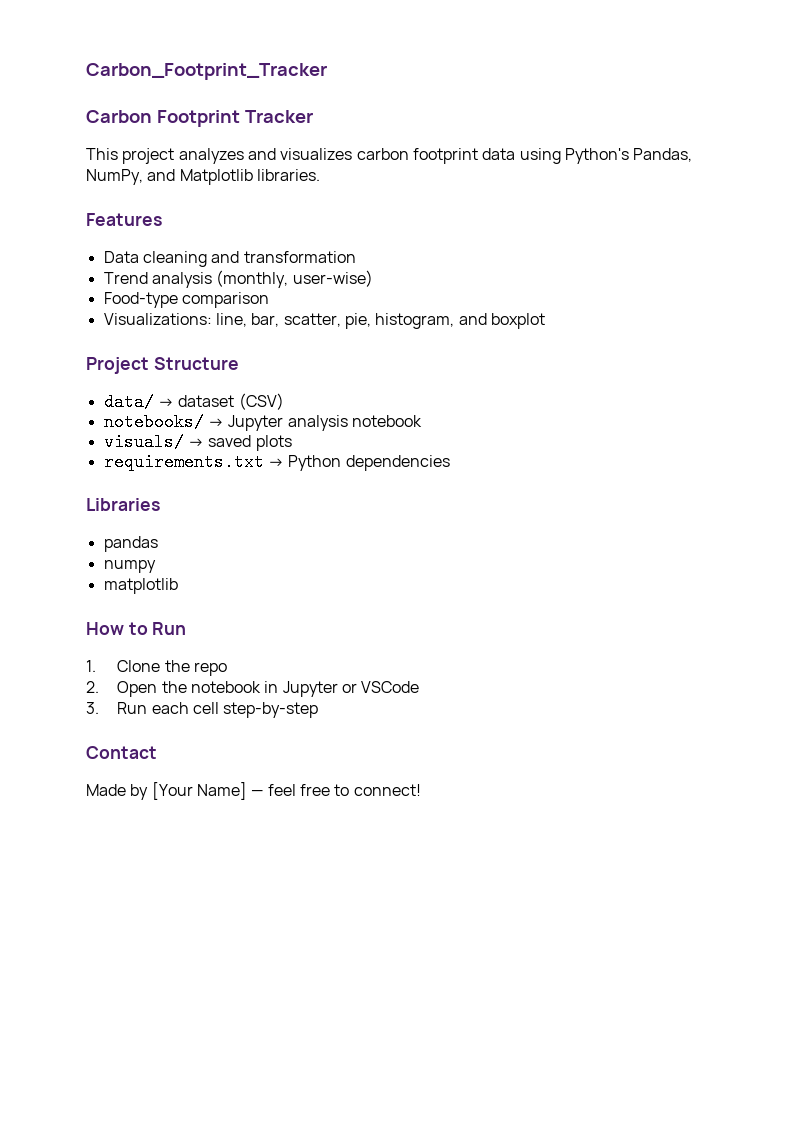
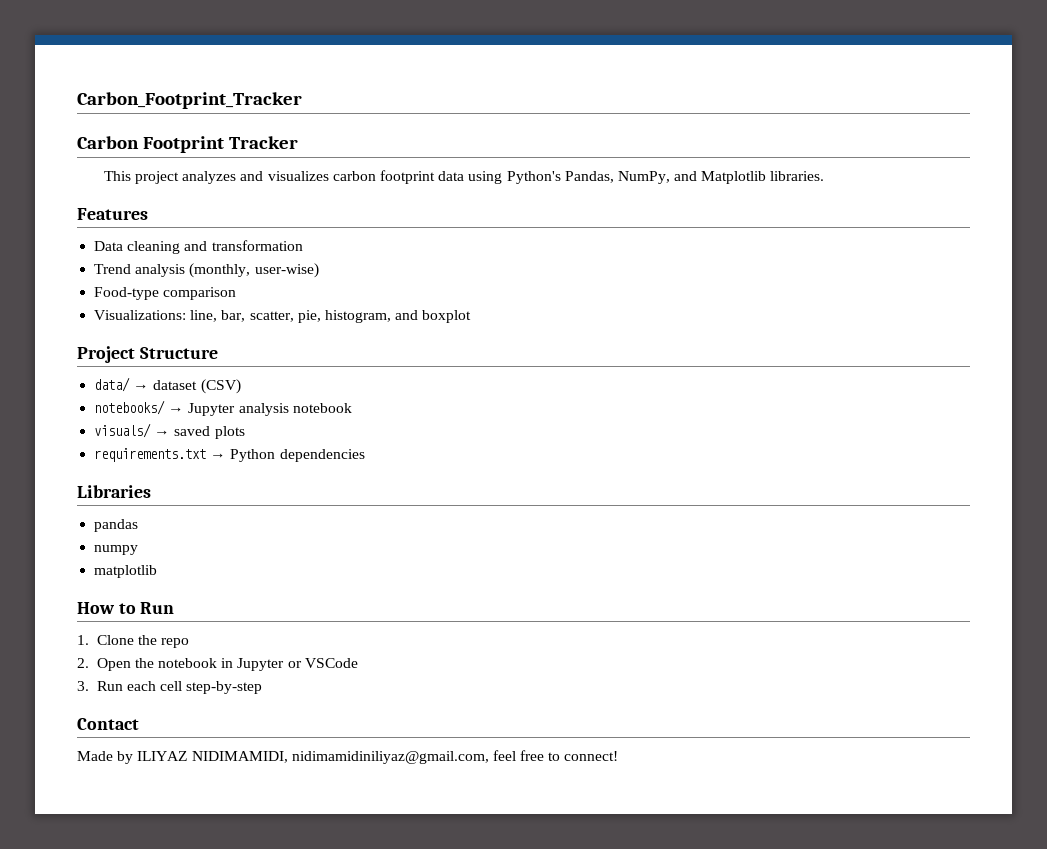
- Made by [Your Name] — feel free to connect!
+ Made by ILIYAZ NIDIMAMIDI, nidimamidiniliyaz@gmail.com, feel free to connect!

